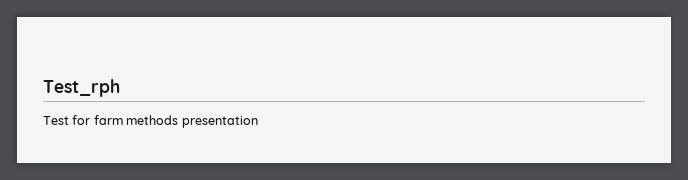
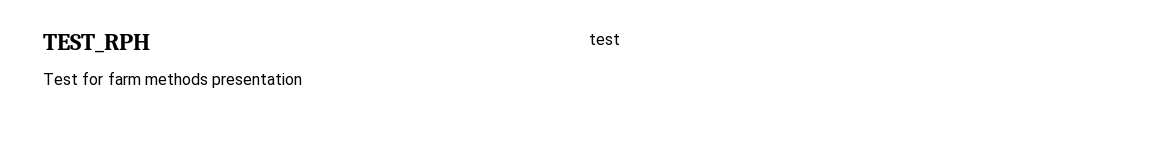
- Test_rph
+ TEST_RPH
+ test

